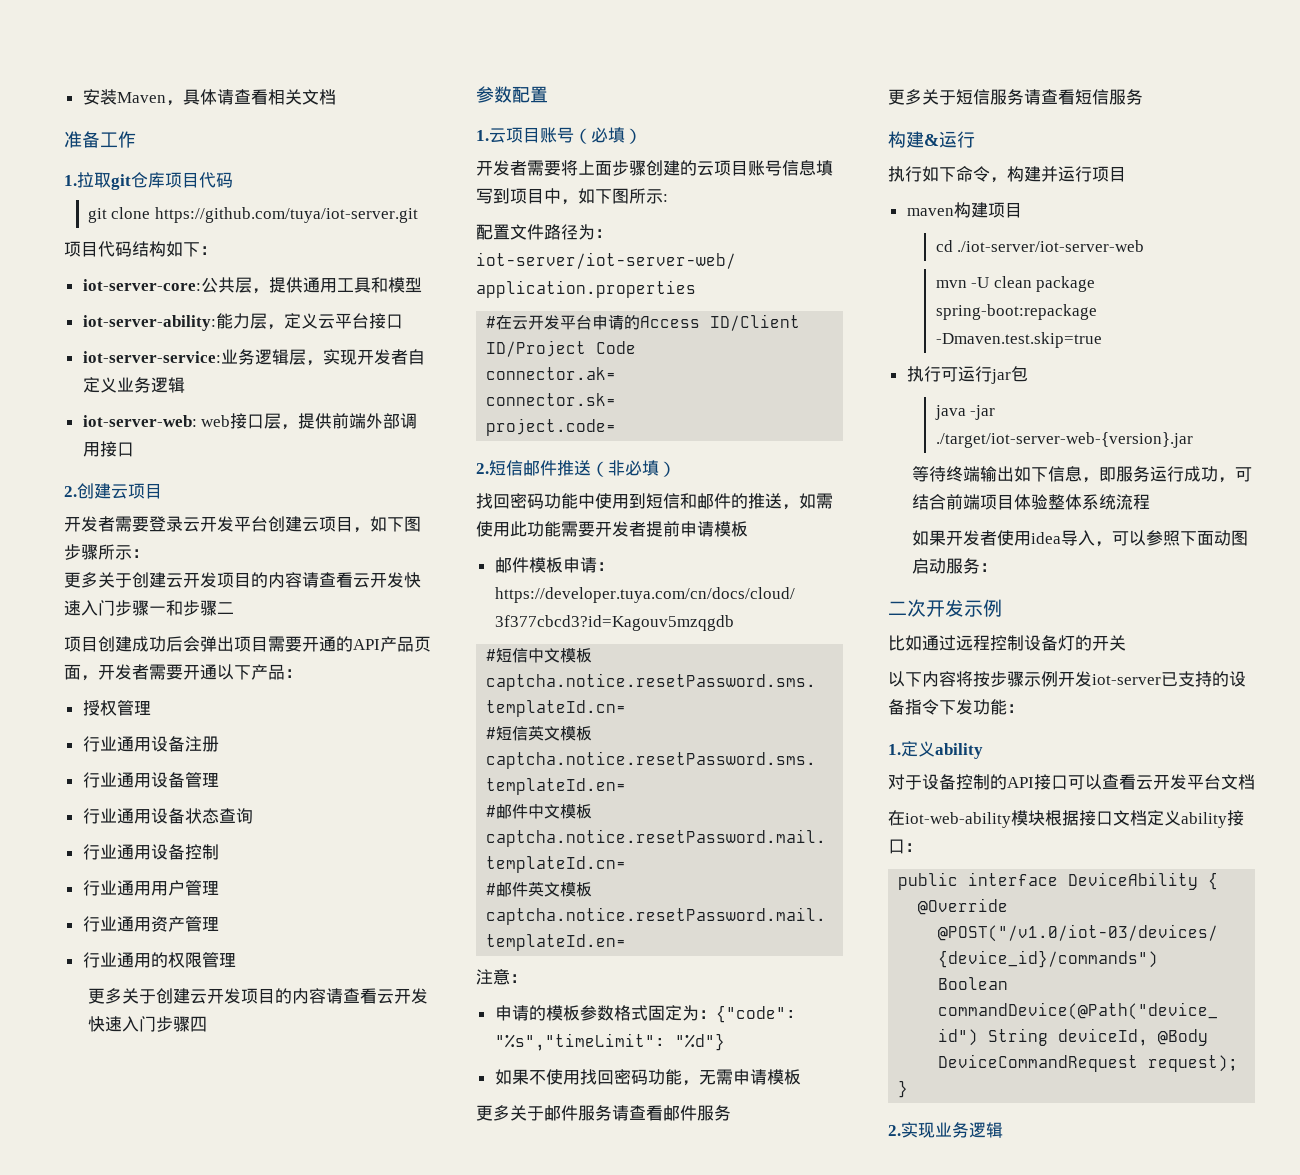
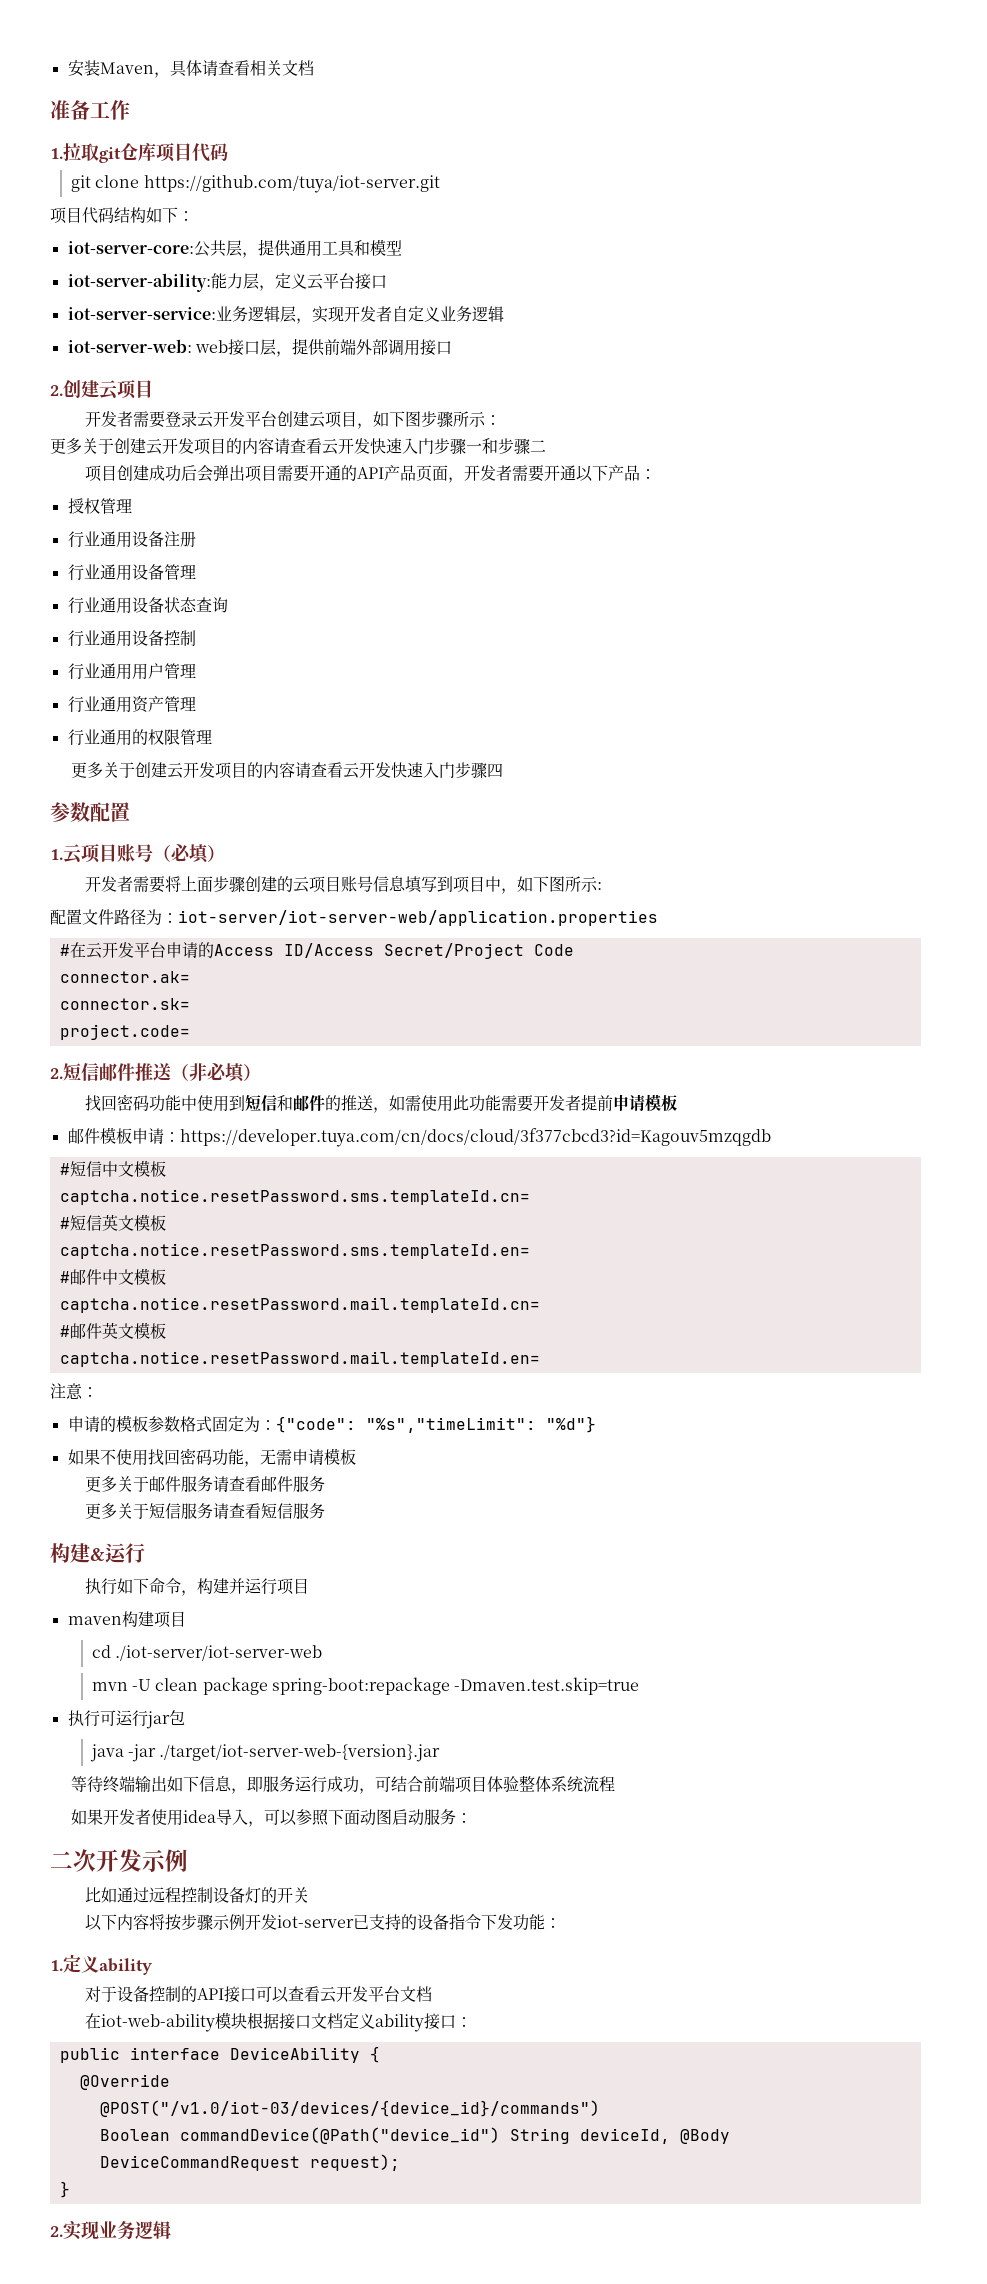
- #在云开发平台申请的Access ID/Client ID/Project Code
+ #在云开发平台申请的Access ID/Access Secret/Project Code

